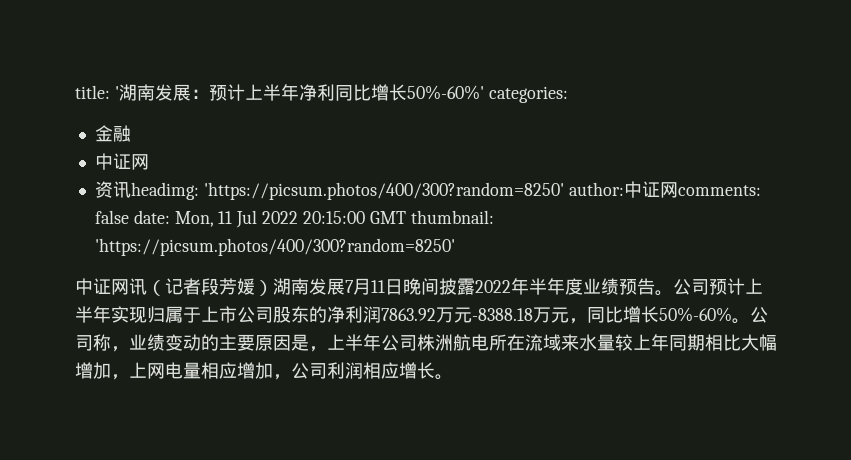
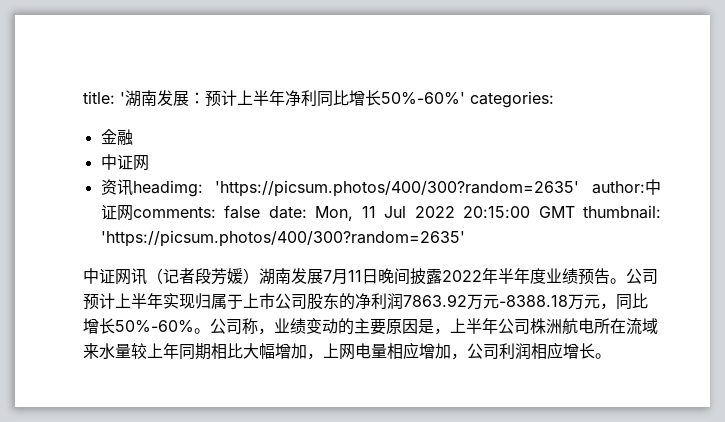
- 资讯headimg: 'https://picsum.photos/400/300?random=8250' author:中证网comments: false date: Mon, 11 Jul 2022 20:15:00 GMT thumbnail: 'https://picsum.photos/400/300?random=8250'
+ 资讯headimg: 'https://picsum.photos/400/300?random=2635' author:中证网comments: false date: Mon, 11 Jul 2022 20:15:00 GMT thumbnail: 'https://picsum.photos/400/300?random=2635'

